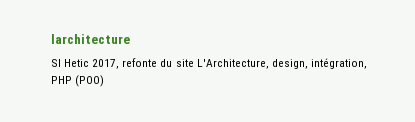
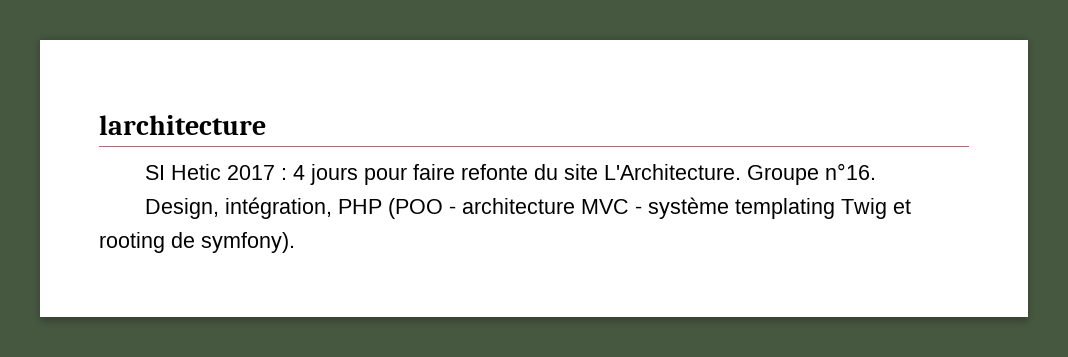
- SI Hetic 2017, refonte du site L'Architecture, design, intégration, PHP (POO)
+ SI Hetic 2017 : 4 jours pour faire refonte du site L'Architecture. Groupe n°16.
+ Design, intégration, PHP (POO - architecture MVC - système templating Twig et rooting de symfony).

